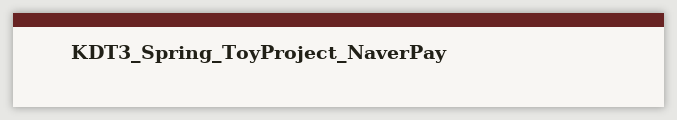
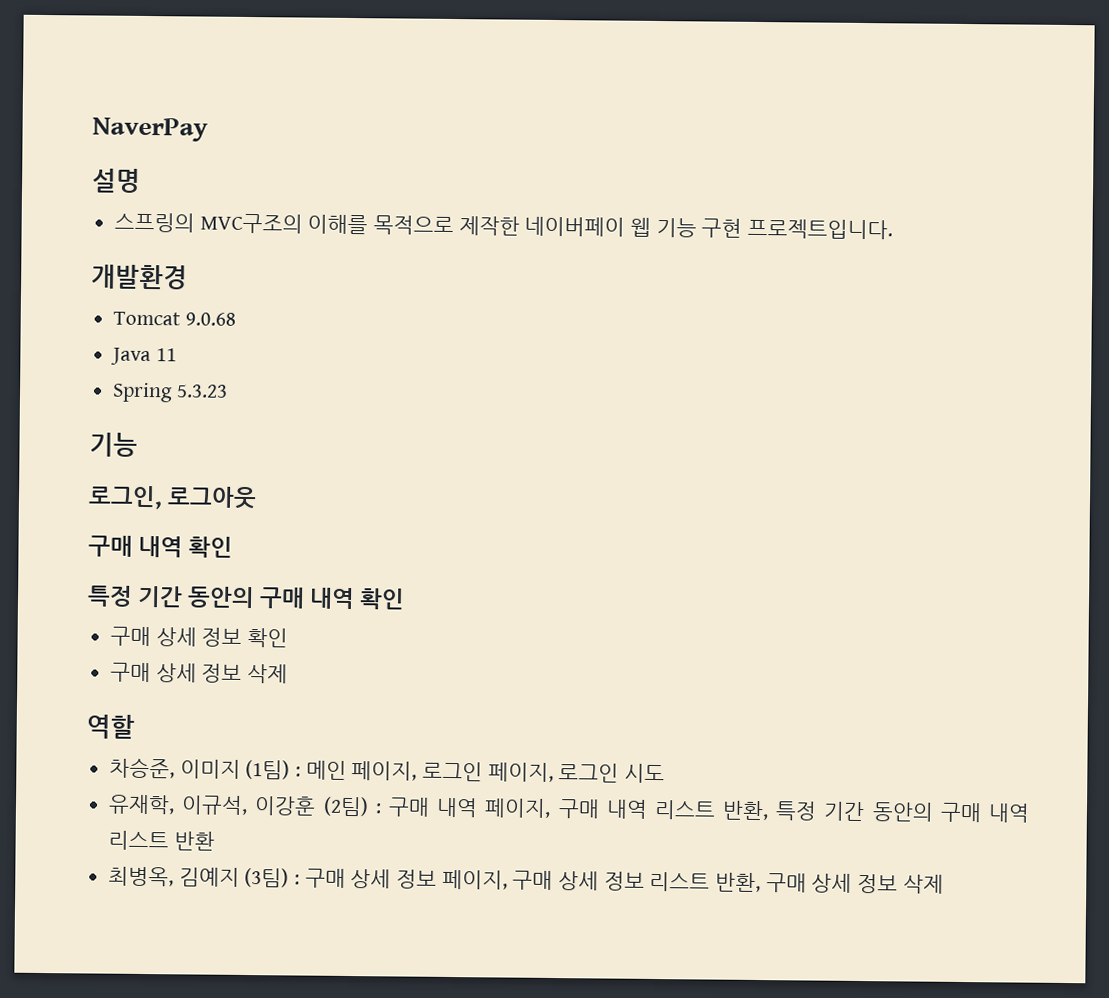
- KDT3_Spring_ToyProject_NaverPay
+ NaverPay
+ 설명
+ 스프링의 MVC구조의 이해를 목적으로 제작한 네이버페이 웹 기능 구현 프로젝트입니다.
+ 개발환경
+ Tomcat 9.0.68
+ Java 11
+ Spring 5.3.23
+ 기능
+ 로그인, 로그아웃
+ 구매 내역 확인
+ 특정 기간 동안의 구매 내역 확인
+ 구매 상세 정보 확인
+ 구매 상세 정보 삭제
+ 역할
+ 차승준, 이미지 (1팀) : 메인 페이지, 로그인 페이지, 로그인 시도
+ 유재학, 이규석, 이강훈 (2팀) : 구매 내역 페이지, 구매 내역 리스트 반환, 특정 기간 동안의 구매 내역 리스트 반환
+ 최병옥, 김예지 (3팀) : 구매 상세 정보 페이지, 구매 상세 정보 리스트 반환, 구매 상세 정보 삭제

